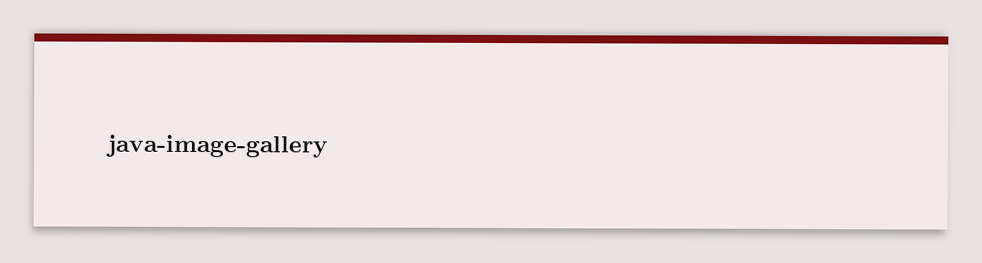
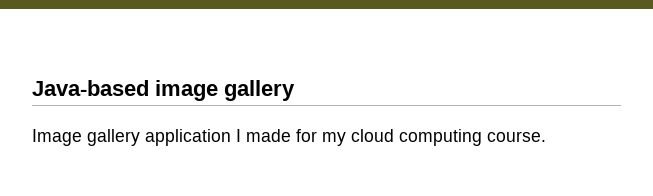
- java-image-gallery
+ Java-based image gallery
+ Image gallery application I made for my cloud computing course.

